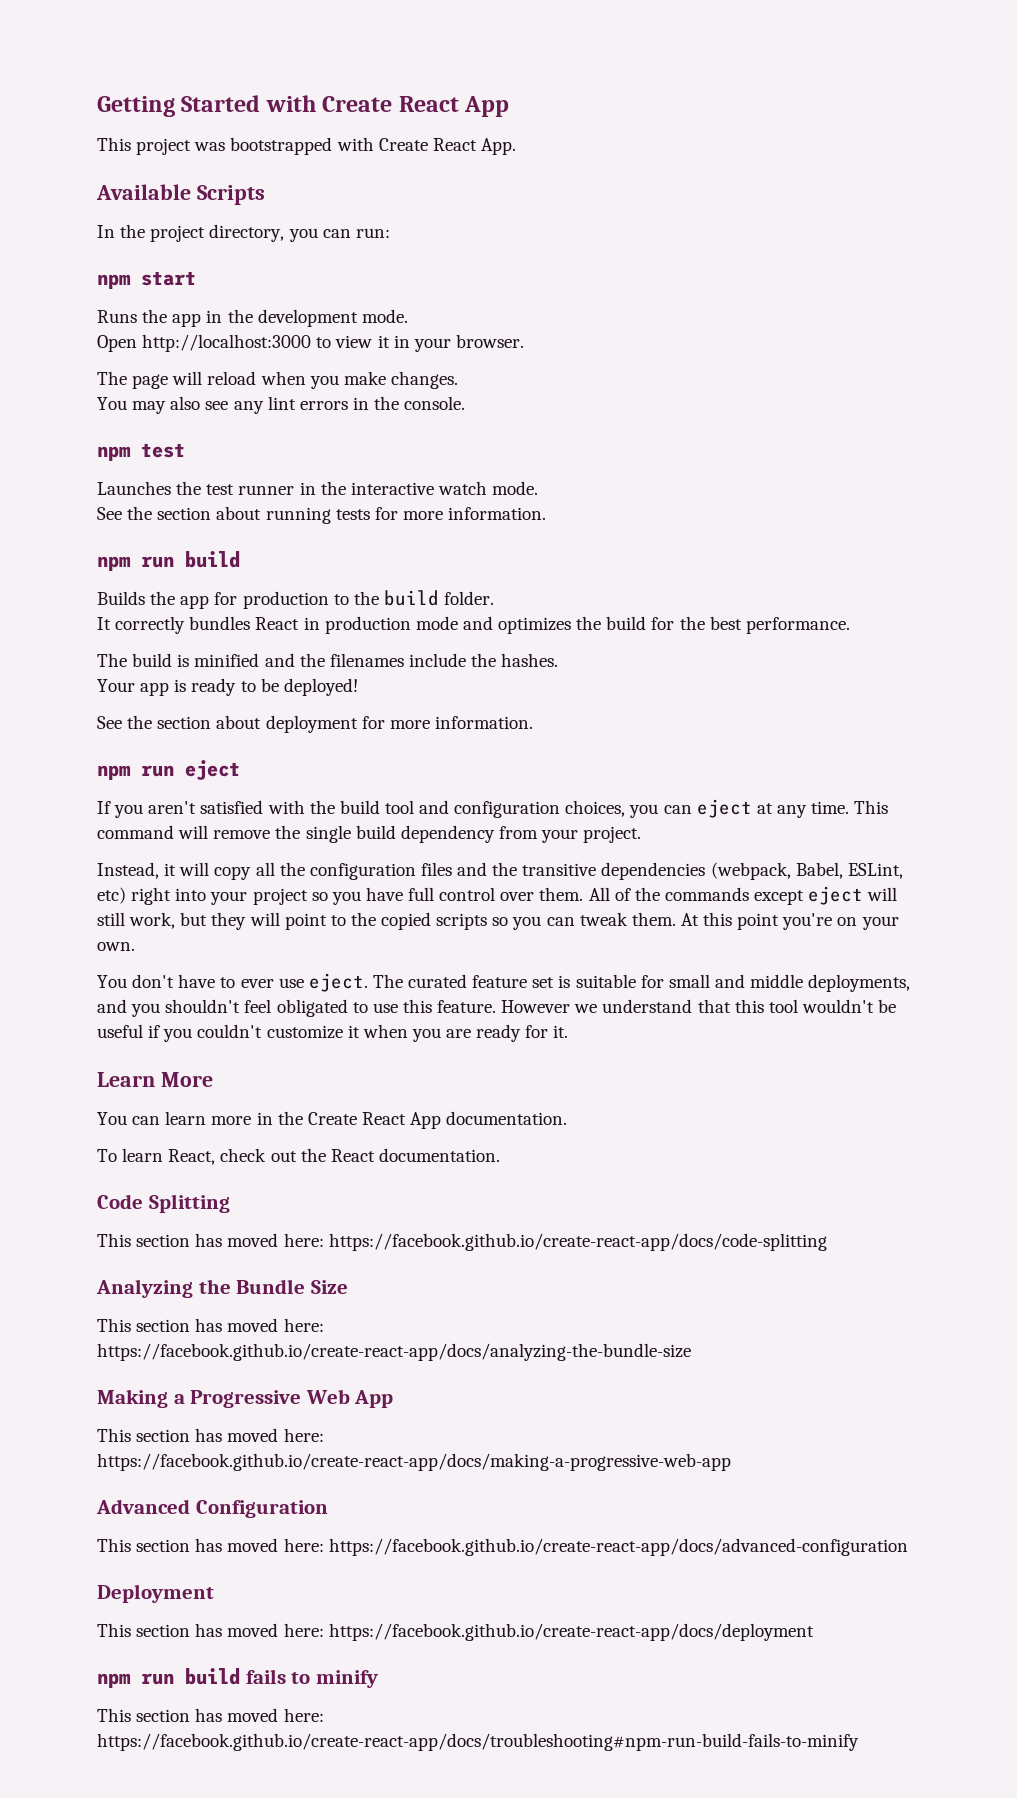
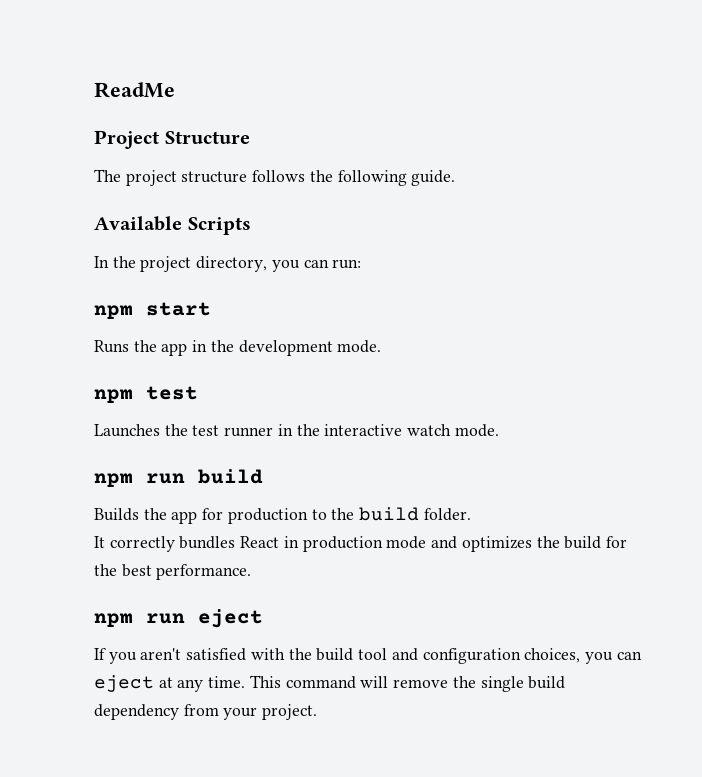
- Getting Started with Create React App
- This project was bootstrapped with Create React App.
+ ReadMe
+ Project Structure
+ The project structure follows the following guide.
- Open http://localhost:3000 to view it in your browser.
- The page will reload when you make changes.
- You may also see any lint errors in the console.
- See the section about running tests for more information.
- The build is minified and the filenames include the hashes.
- Your app is ready to be deployed!
- See the section about deployment for more information.
- Instead, it will copy all the configuration files and the transitive dependencies (webpack, Babel, ESLint, etc) right into your project so you have full control over them. All of the commands except eject will still work, but they will point to the copied scripts so you can tweak them. At this point you're on your own.
- You don't have to ever use eject. The curated feature set is suitable for small and middle deployments, and you shouldn't feel obligated to use this feature. However we understand that this tool wouldn't be useful if you couldn't customize it when you are ready for it.
- Learn More
- You can learn more in the Create React App documentation.
- To learn React, check out the React documentation.
- Code Splitting
- This section has moved here: https://facebook.github.io/create-react-app/docs/code-splitting
- Analyzing the Bundle Size
- This section has moved here: https://facebook.github.io/create-react-app/docs/analyzing-the-bundle-size
- Making a Progressive Web App
- This section has moved here: https://facebook.github.io/create-react-app/docs/making-a-progressive-web-app
- Advanced Configuration
- This section has moved here: https://facebook.github.io/create-react-app/docs/advanced-configuration
- Deployment
- This section has moved here: https://facebook.github.io/create-react-app/docs/deployment
- npm run build fails to minify
- This section has moved here: https://facebook.github.io/create-react-app/docs/troubleshooting#npm-run-build-fails-to-minify

